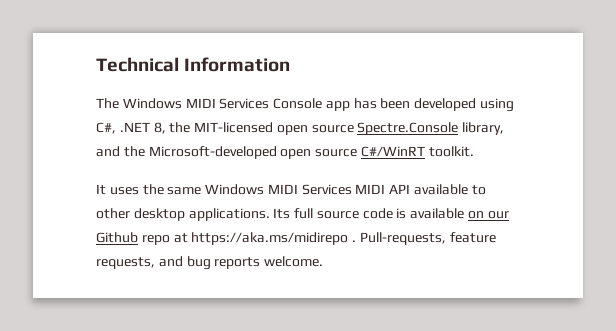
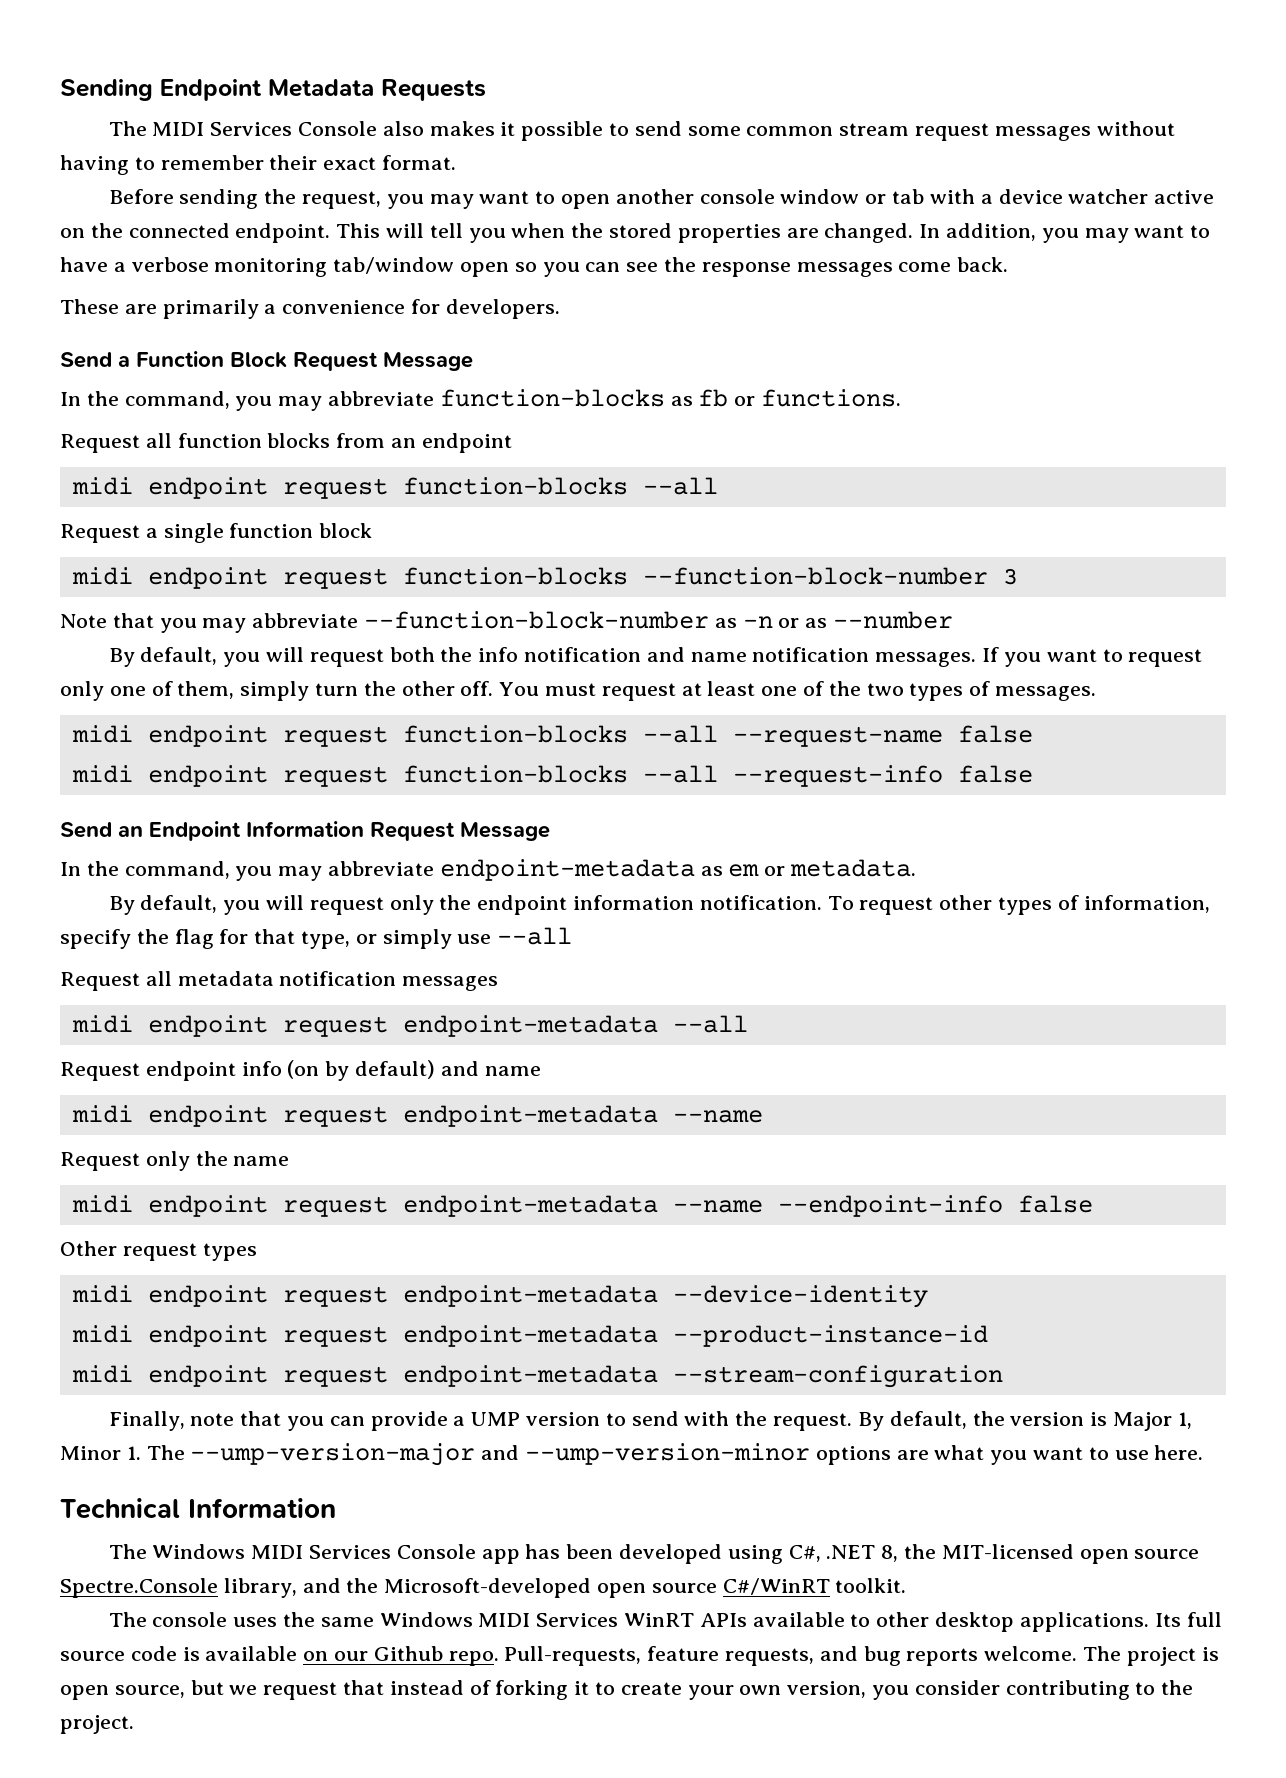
+ Sending Endpoint Metadata Requests
+ The MIDI Services Console also makes it possible to send some common stream request messages without having to remember their exact format.
+ Before sending the request, you may want to open another console window or tab with a device watcher active on the connected endpoint. This will tell you when the stored properties are changed. In addition, you may want to have a verbose monitoring tab/window open so you can see the response messages come back.
+ These are primarily a convenience for developers.
+ Send a Function Block Request Message
+ In the command, you may abbreviate function-blocks as fb or functions.
+ Request all function blocks from an endpoint
+ midi endpoint request function-blocks --all
+ Request a single function block
+ midi endpoint request function-blocks --function-block-number 3
+ Note that you may abbreviate --function-block-number as -n or as --number
+ By default, you will request both the info notification and name notification messages. If you want to request only one of them, simply turn the other off. You must request at least one of the two types of messages.
+ midi endpoint request function-blocks --all --request-name false
+ midi endpoint request function-blocks --all --request-info false
+ Send an Endpoint Information Request Message
+ In the command, you may abbreviate endpoint-metadata as em or metadata.
+ By default, you will request only the endpoint information notification. To request other types of information, specify the flag for that type, or simply use --all
+ Request all metadata notification messages
+ midi endpoint request endpoint-metadata --all
+ Request endpoint info (on by default) and name
+ midi endpoint request endpoint-metadata --name
+ Request only the name
+ midi endpoint request endpoint-metadata --name --endpoint-info false
+ Other request types
+ midi endpoint request endpoint-metadata --device-identity
+ midi endpoint request endpoint-metadata --product-instance-id
+ midi endpoint request endpoint-metadata --stream-configuration
+ Finally, note that you can provide a UMP version to send with the request. By default, the version is Major 1, Minor 1. The --ump-version-major and --ump-version-minor options are what you want to use here.
- It uses the same Windows MIDI Services MIDI API available to other desktop applications.
+ The console uses the same Windows MIDI Services WinRT APIs available to other desktop applications.
- Its full source code is available on our Github repo at https://aka.ms/midirepo .
+ Its full source code is available on our Github repo.
+ The project is open source, but we request that instead of forking it to create your own version, you consider contributing to the project.

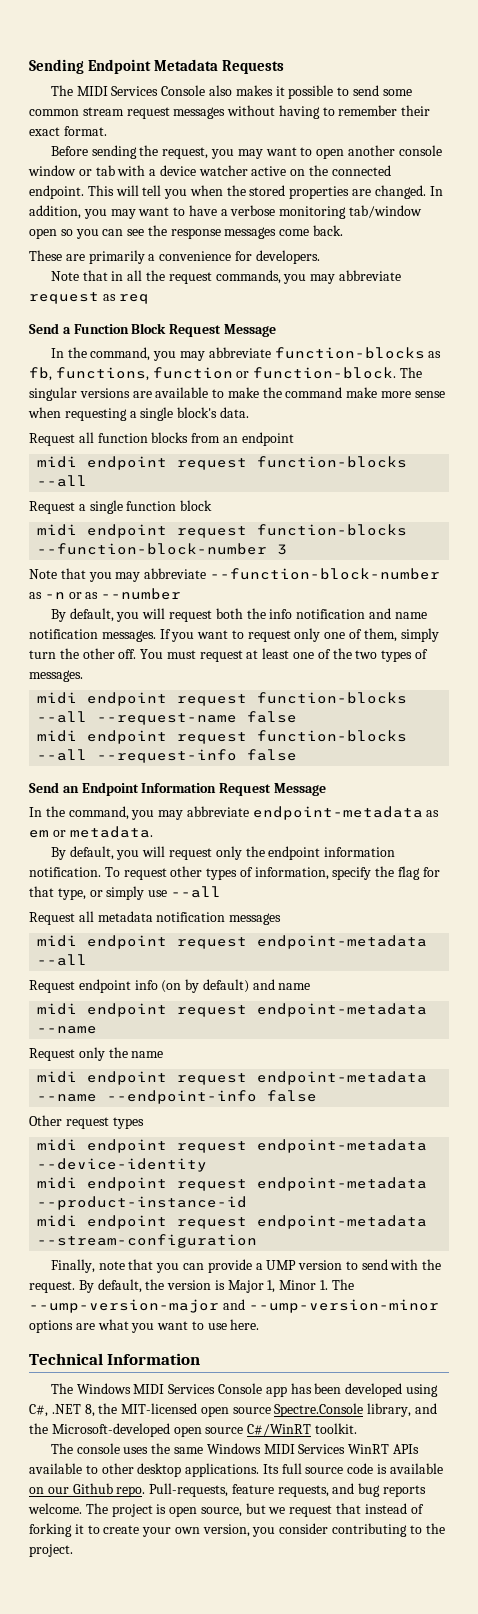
+ Note that in all the request commands, you may abbreviate request as req
- In the command, you may abbreviate function-blocks as fb or functions.
+ In the command, you may abbreviate function-blocks as fb, functions, function or function-block. The singular versions are available to make the command make more sense when requesting a single block's data.

